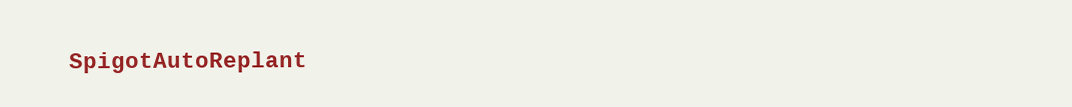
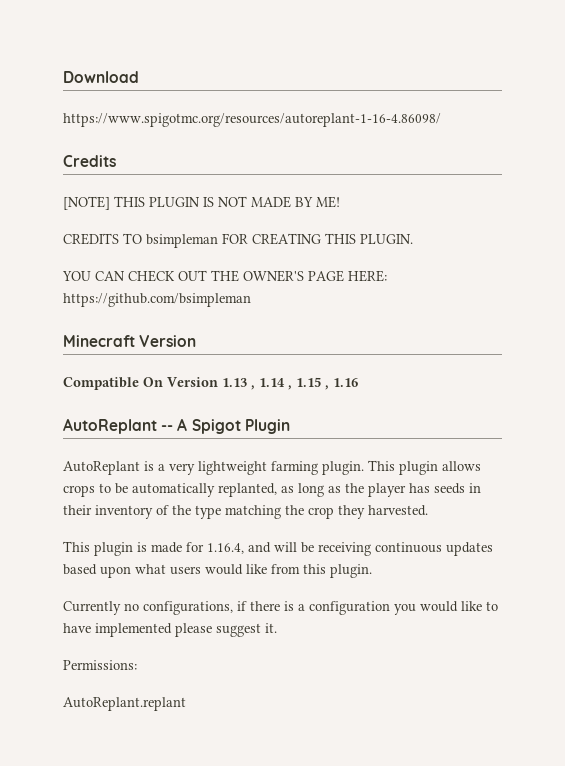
- SpigotAutoReplant
+ Download
+ https://www.spigotmc.org/resources/autoreplant-1-16-4.86098/
+ Credits
+ [NOTE] THIS PLUGIN IS NOT MADE BY ME!
+ CREDITS TO bsimpleman FOR CREATING THIS PLUGIN.
+ YOU CAN CHECK OUT THE OWNER'S PAGE HERE: https://github.com/bsimpleman
+ Minecraft Version
+ Compatible On Version 1.13 , 1.14 , 1.15 , 1.16
+ AutoReplant -- A Spigot Plugin
+ AutoReplant is a very lightweight farming plugin. This plugin allows crops to be automatically replanted, as long as the player has seeds in their inventory of the type matching the crop they harvested.
+ This plugin is made for 1.16.4, and will be receiving continuous updates based upon what users would like from this plugin.
+ Currently no configurations, if there is a configuration you would like to have implemented please suggest it.
+ Permissions:
+ AutoReplant.replant

